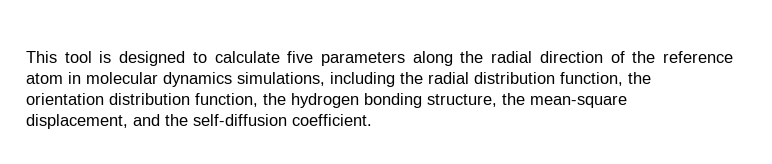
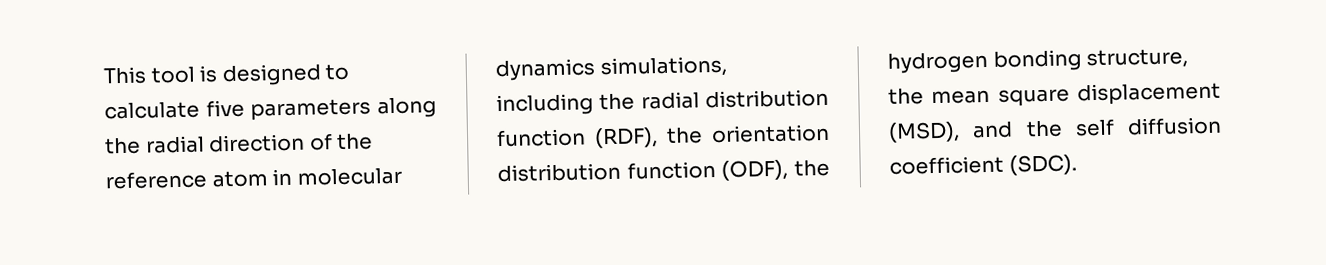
- This tool is designed to calculate five parameters along the radial direction of the reference atom in molecular dynamics simulations, including the radial distribution function, the orientation distribution function, the hydrogen bonding structure, the mean-square displacement, and the self-diffusion coefficient.
+ This tool is designed to calculate five parameters along the radial direction of the reference atom in molecular dynamics simulations, including the radial distribution function (RDF), the orientation distribution function (ODF), the hydrogen bonding structure, the mean square displacement (MSD), and the self diffusion coefficient (SDC).

